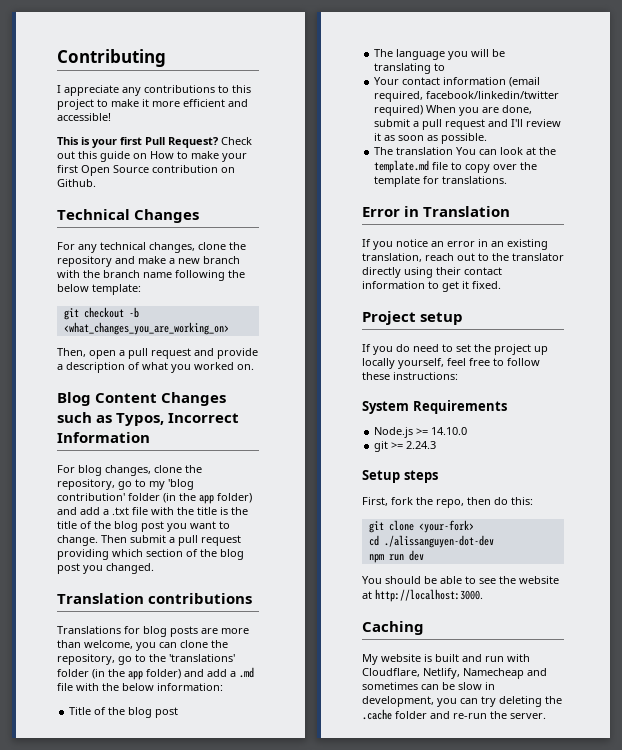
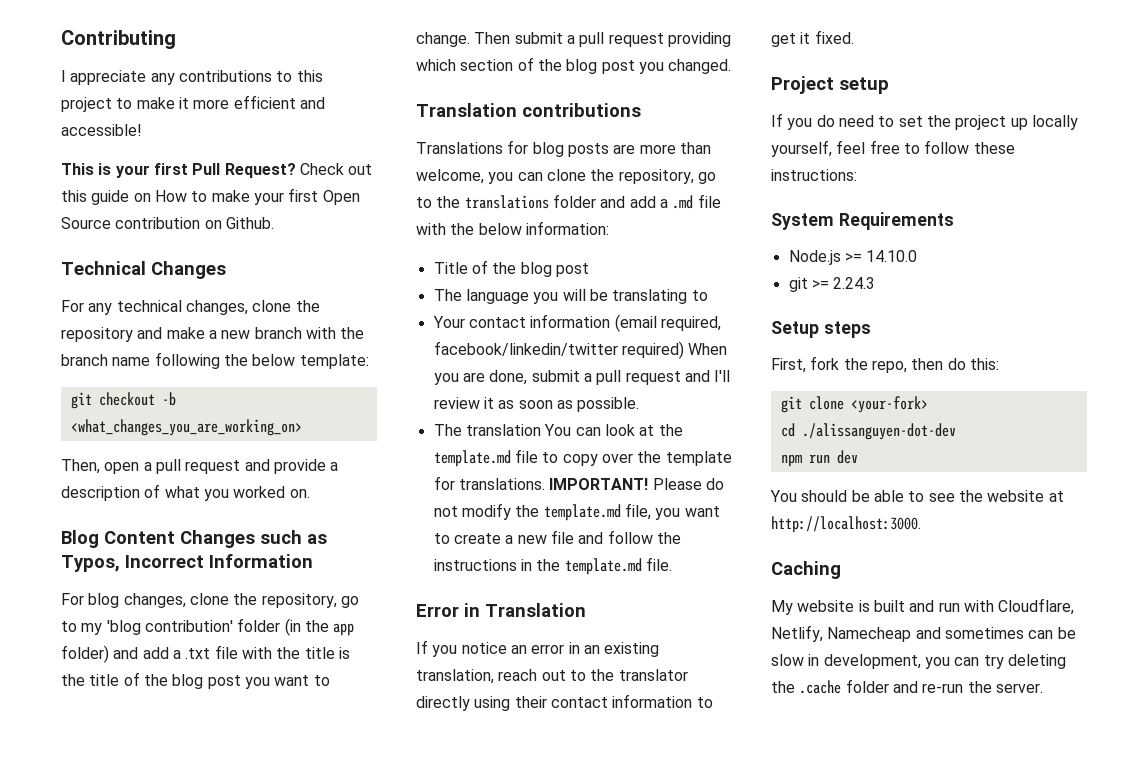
- Translations for blog posts are more than welcome, you can clone the repository, go to the 'translations' folder (in the app folder) and add a .md file with the below information:
+ Translations for blog posts are more than welcome, you can clone the repository, go to the translations folder and add a .md file with the below information:
+ IMPORTANT! Please do not modify the template.md file, you want to create a new file and follow the instructions in the template.md file.

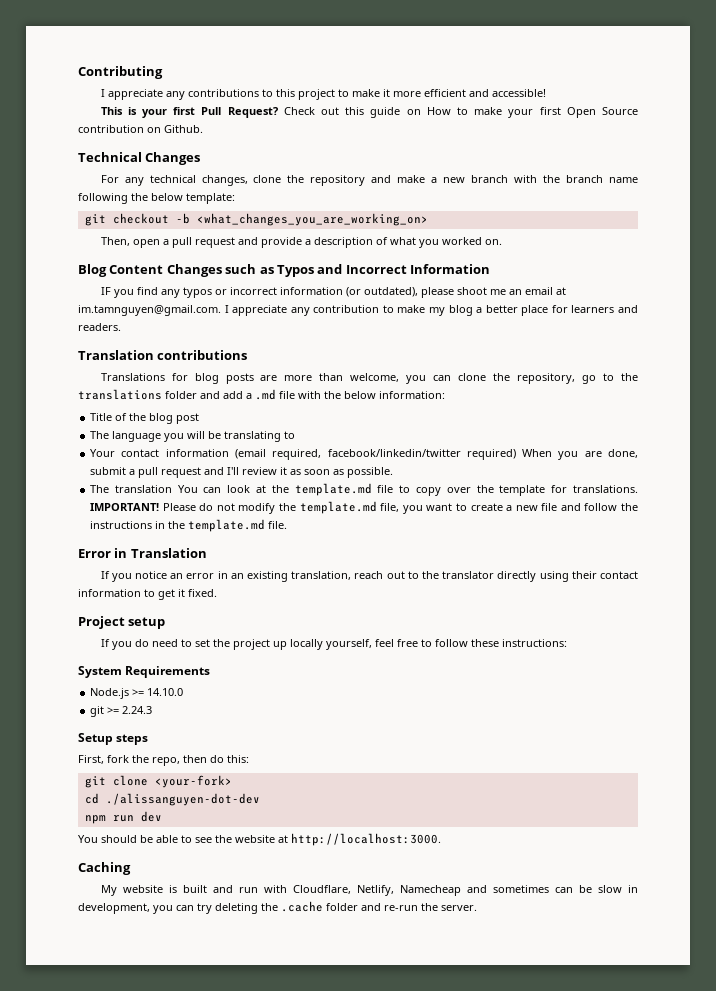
- Blog Content Changes such as Typos, Incorrect Information
+ Blog Content Changes such as Typos and Incorrect Information
- For blog changes, clone the repository, go to my 'blog contribution' folder (in the app folder) and add a .txt file with the title is the title of the blog post you want to change. Then submit a pull request providing which section of the blog post you changed.
+ IF you find any typos or incorrect information (or outdated), please shoot me an email at im.tamnguyen@gmail.com. I appreciate any contribution to make my blog a better place for learners and readers.

